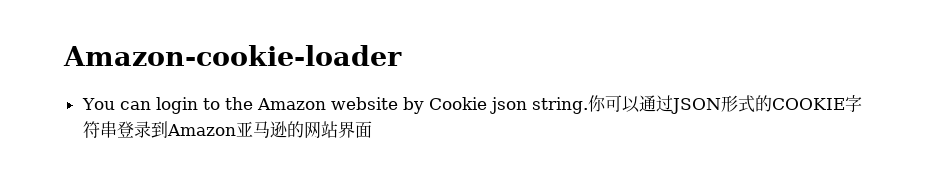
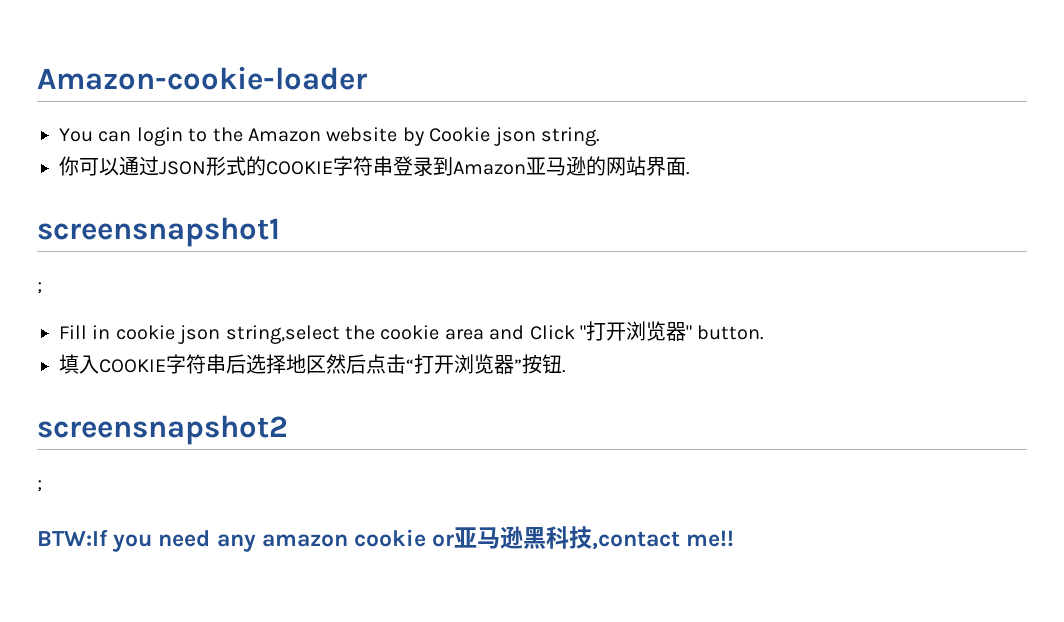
- You can login to the Amazon website by Cookie json string.你可以通过JSON形式的COOKIE字符串登录到Amazon亚马逊的网站界面
+ You can login to the Amazon website by Cookie json string.
+ 你可以通过JSON形式的COOKIE字符串登录到Amazon亚马逊的网站界面.
+ screensnapshot1
+ ;
+ Fill in cookie json string,select the cookie area and Click "打开浏览器" button.
+ 填入COOKIE字符串后选择地区然后点击“打开浏览器”按钮.
+ screensnapshot2
+ ;
+ BTW:If you need any amazon cookie or亚马逊黑科技,contact me!!

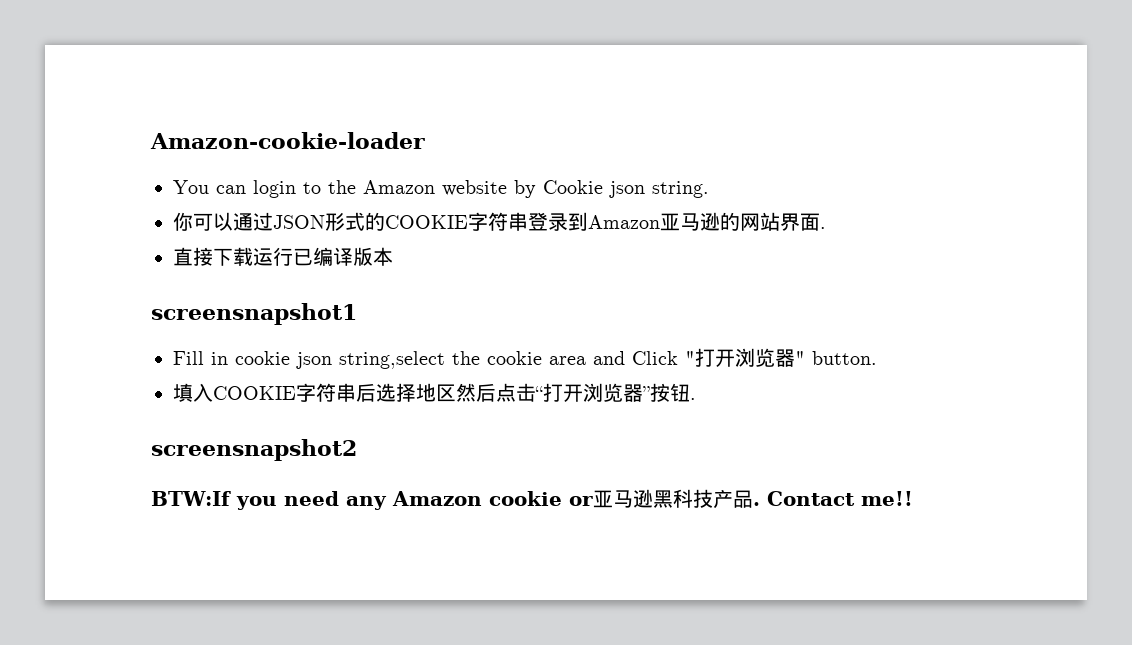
+ 直接下载运行已编译版本
  screensnapshot1
- ;
  screensnapshot2
- ;
- BTW:If you need any amazon cookie or亚马逊黑科技,contact me!!
+ BTW:If you need any Amazon cookie or亚马逊黑科技产品. Contact me!!

